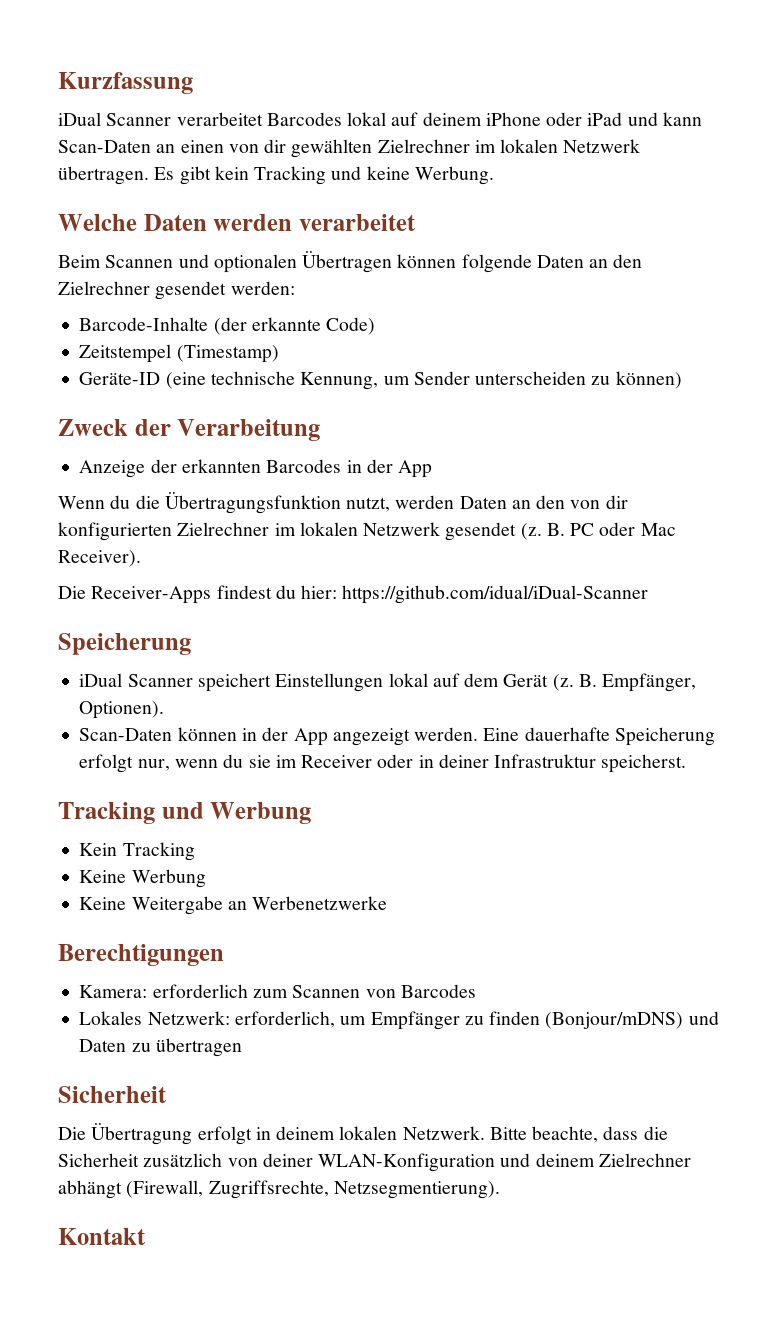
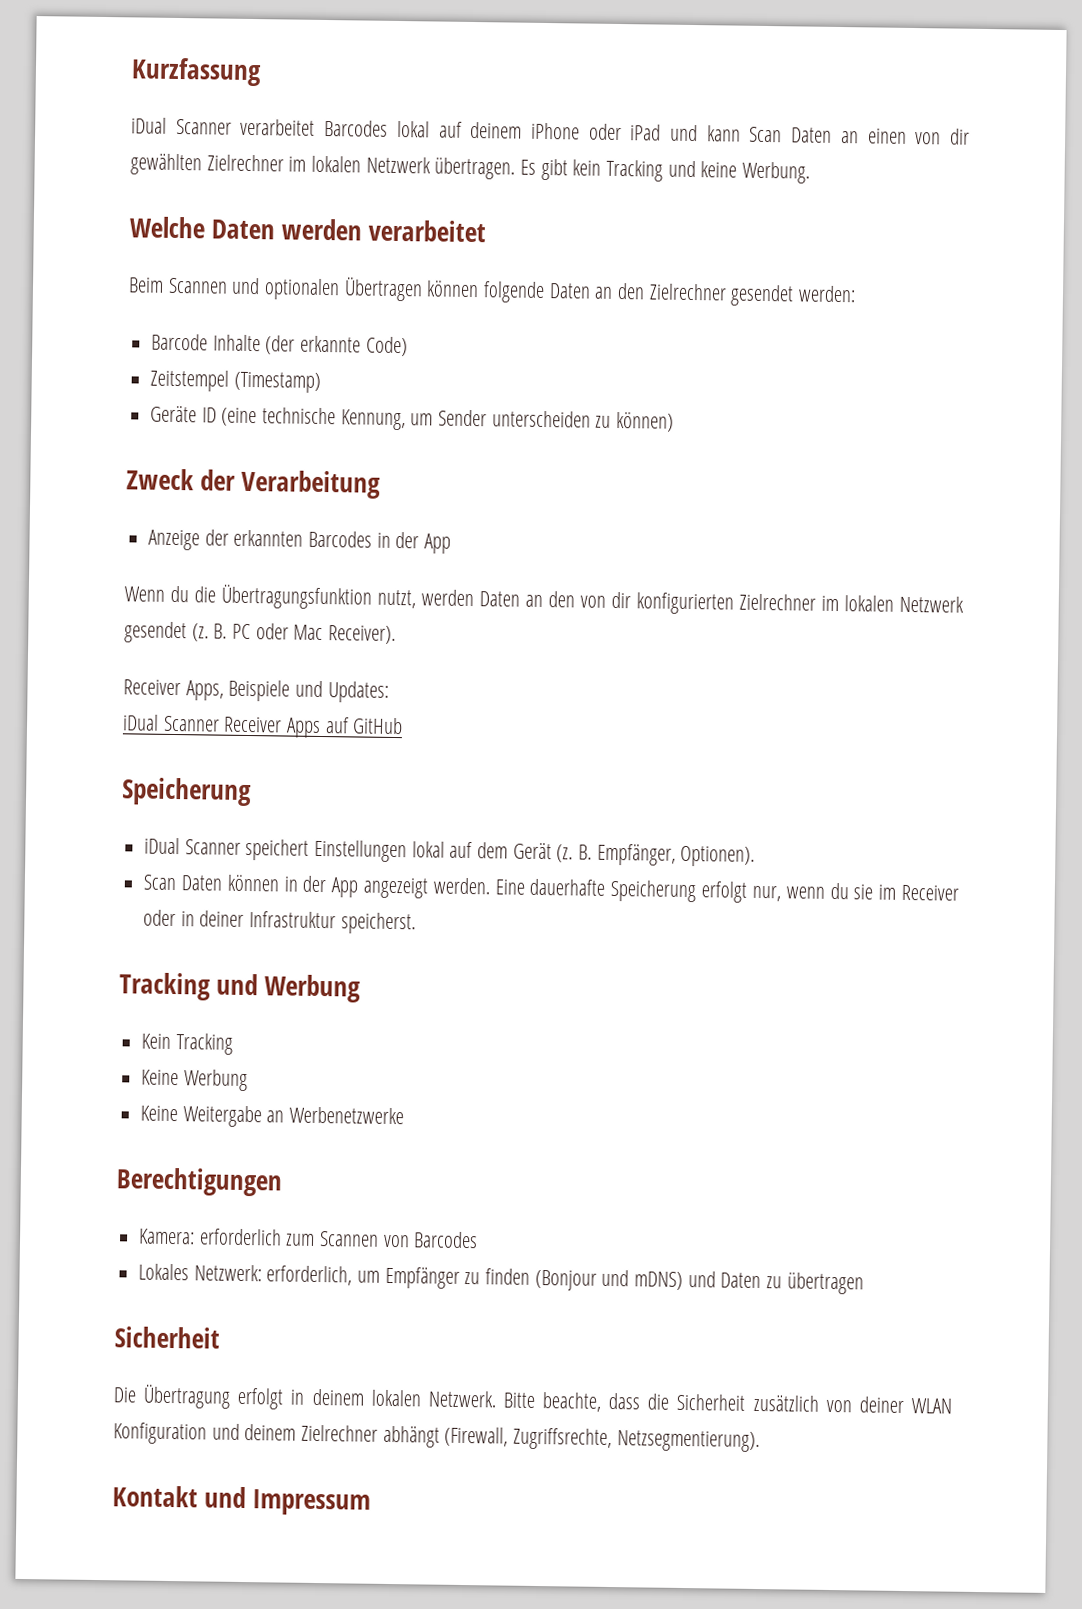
- iDual Scanner verarbeitet Barcodes lokal auf deinem iPhone oder iPad und kann Scan-Daten an einen von dir gewählten Zielrechner im lokalen Netzwerk übertragen.
+ iDual Scanner verarbeitet Barcodes lokal auf deinem iPhone oder iPad und kann Scan Daten an einen von dir gewählten Zielrechner im lokalen Netzwerk übertragen.
- Barcode-Inhalte (der erkannte Code)
+ Barcode Inhalte (der erkannte Code)
- Geräte-ID (eine technische Kennung, um Sender unterscheiden zu können)
+ Geräte ID (eine technische Kennung, um Sender unterscheiden zu können)
- Die Receiver-Apps findest du hier: https://github.com/idual/iDual-Scanner
+ Receiver Apps, Beispiele und Updates:
+ iDual Scanner Receiver Apps auf GitHub
- Scan-Daten können in der App angezeigt werden.
+ Scan Daten können in der App angezeigt werden.
- Lokales Netzwerk: erforderlich, um Empfänger zu finden (Bonjour/mDNS) und Daten zu übertragen
+ Lokales Netzwerk: erforderlich, um Empfänger zu finden (Bonjour und mDNS) und Daten zu übertragen
- Bitte beachte, dass die Sicherheit zusätzlich von deiner WLAN-Konfiguration und deinem Zielrechner abhängt (Firewall, Zugriffsrechte, Netzsegmentierung).
+ Bitte beachte, dass die Sicherheit zusätzlich von deiner WLAN Konfiguration und deinem Zielrechner abhängt (Firewall, Zugriffsrechte, Netzsegmentierung).
- Kontakt
+ Kontakt und Impressum

